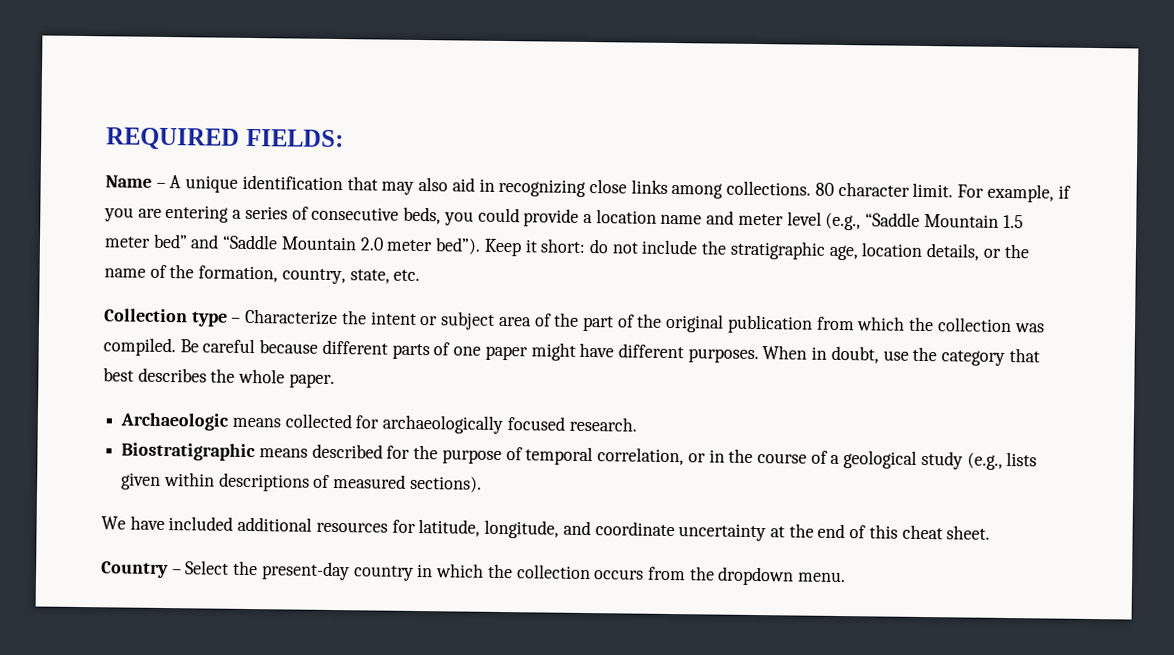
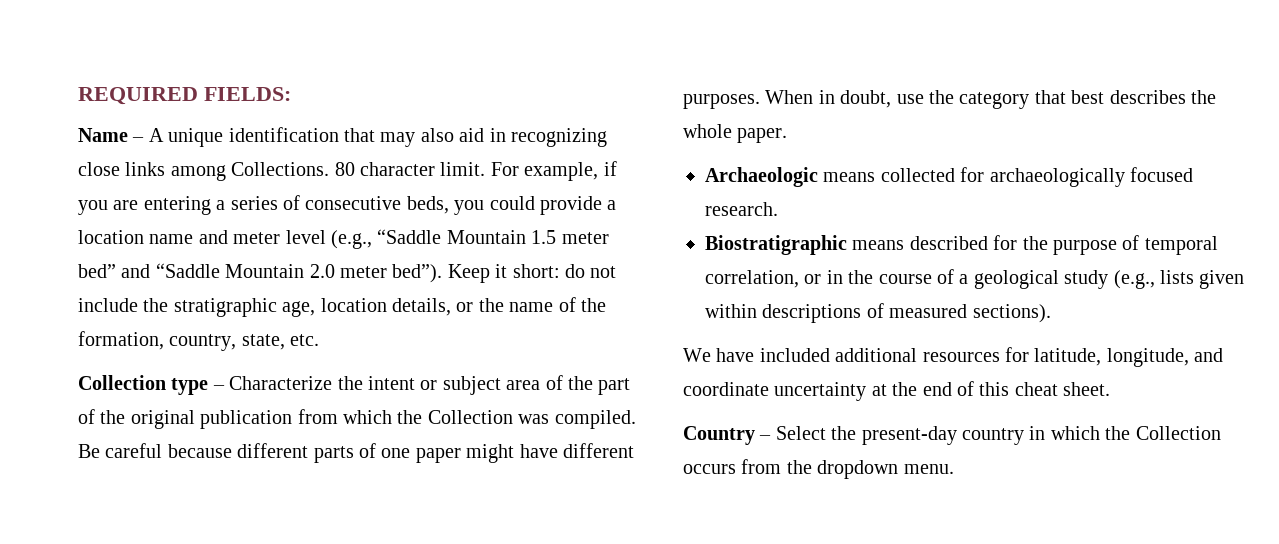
- Name – A unique identification that may also aid in recognizing close links among collections.
+ Name – A unique identification that may also aid in recognizing close links among Collections.
- Collection type – Characterize the intent or subject area of the part of the original publication from which the collection was compiled.
+ Collection type – Characterize the intent or subject area of the part of the original publication from which the Collection was compiled.
- Country – Select the present-day country in which the collection occurs from the dropdown menu.
+ Country – Select the present-day country in which the Collection occurs from the dropdown menu.

